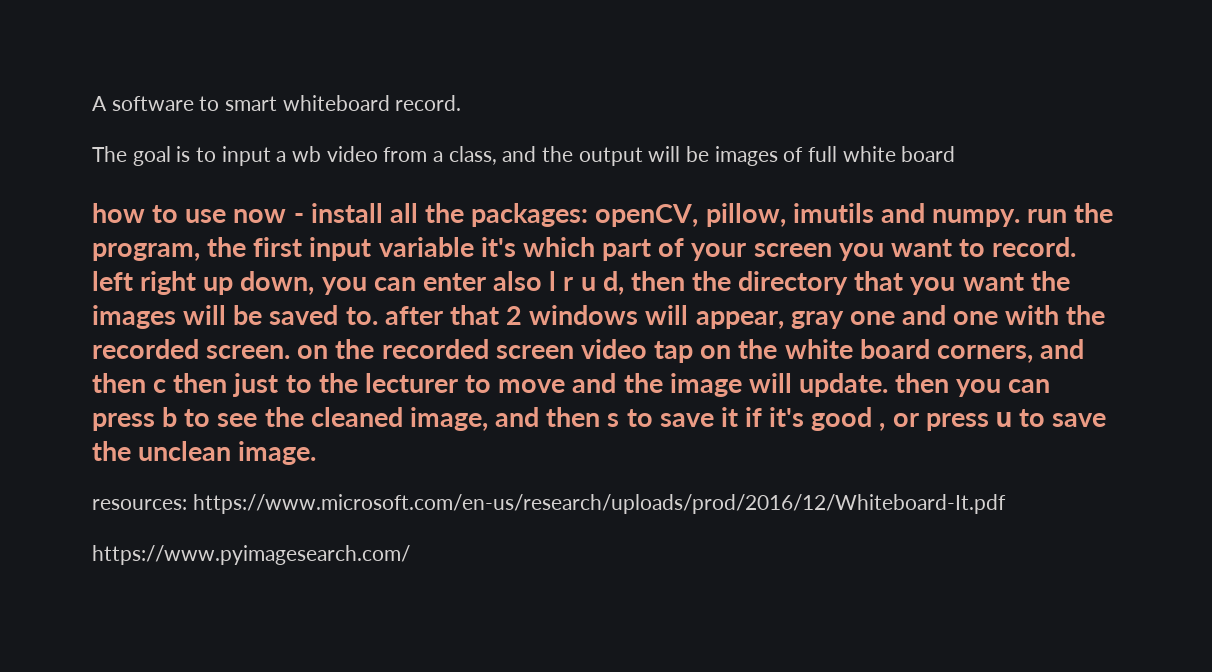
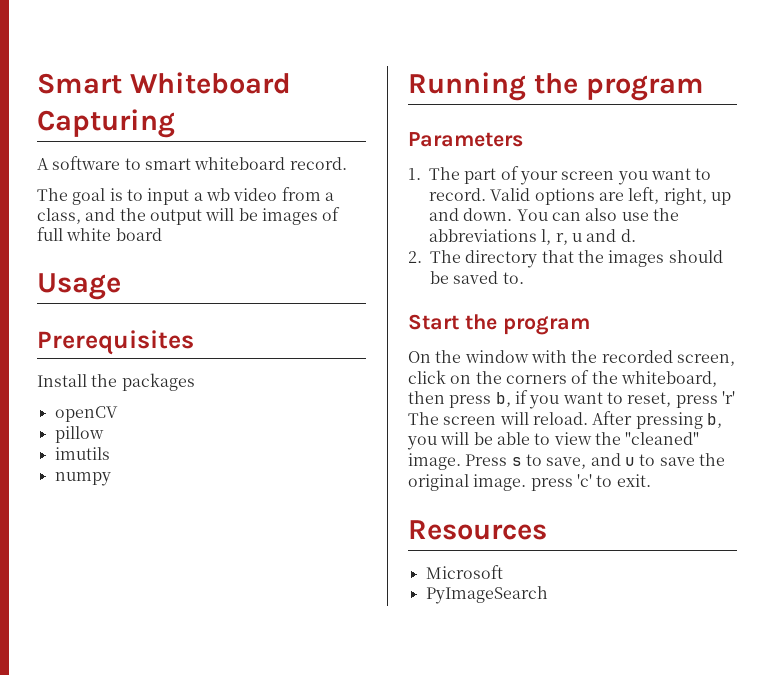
+ Smart Whiteboard Capturing
- how to use now - install all the packages: openCV, pillow, imutils and numpy. run the program, the first input variable it's which part of your screen you want to record. left right up down, you can enter also l r u d, then the directory that you want the images will be saved to. after that 2 windows will appear, gray one and one with the recorded screen. on the recorded screen video tap on the white board corners, and then c then just to the lecturer to move and the image will update. then you can press b to see the cleaned image, and then s to save it if it's good , or press u to save the unclean image.
- resources: https://www.microsoft.com/en-us/research/uploads/prod/2016/12/Whiteboard-It.pdf
- https://www.pyimagesearch.com/
+ Usage
+ Prerequisites
+ Install the packages
+ openCV
+ pillow
+ imutils
+ numpy
+ Running the program
+ Parameters
+ 1. The part of your screen you want to record. Valid options are left, right, up and down. You can also use the abbreviations l, r, u and d.
+ 2. The directory that the images should be saved to.
+ Start the program
+ On the window with the recorded screen, click on the corners of the whiteboard, then press b, if you want to reset, press 'r' The screen will reload. After pressing b, you will be able to view the "cleaned" image. Press s to save, and u to save the original image. press 'c' to exit.
+ Resources
+ Microsoft
+ PyImageSearch

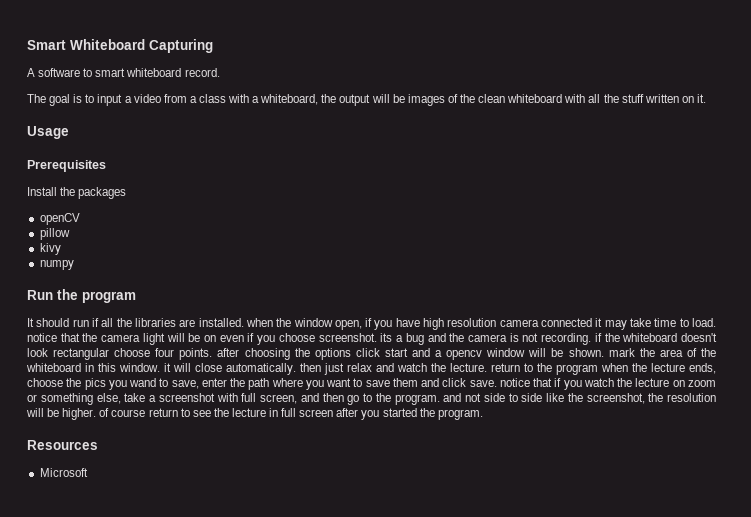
- The goal is to input a wb video from a class, and the output will be images of full white board
+ The goal is to input a video from a class with a whiteboard, the output will be images of the clean whiteboard with all the stuff written on it.
- imutils
+ kivy
- Running the program
- Parameters
- 1. The part of your screen you want to record. Valid options are left, right, up and down. You can also use the abbreviations l, r, u and d.
- 2. The directory that the images should be saved to.
- Start the program
- On the window with the recorded screen, click on the corners of the whiteboard, then press b, if you want to reset, press 'r' The screen will reload. After pressing b, you will be able to view the "cleaned" image. Press s to save, and u to save the original image. press 'c' to exit.
+ Run the program
+ It should run if all the libraries are installed. when the window open, if you have high resolution camera connected it may take time to load. notice that the camera light will be on even if you choose screenshot. its a bug and the camera is not recording. if the whiteboard doesn't look rectangular choose four points. after choosing the options click start and a opencv window will be shown. mark the area of the whiteboard in this window. it will close automatically. then just relax and watch the lecture. return to the program when the lecture ends, choose the pics you wand to save, enter the path where you want to save them and click save. notice that if you watch the lecture on zoom or something else, take a screenshot with full screen, and then go to the program. and not side to side like the screenshot, the resolution will be higher. of course return to see the lecture in full screen after you started the program.
- PyImageSearch

